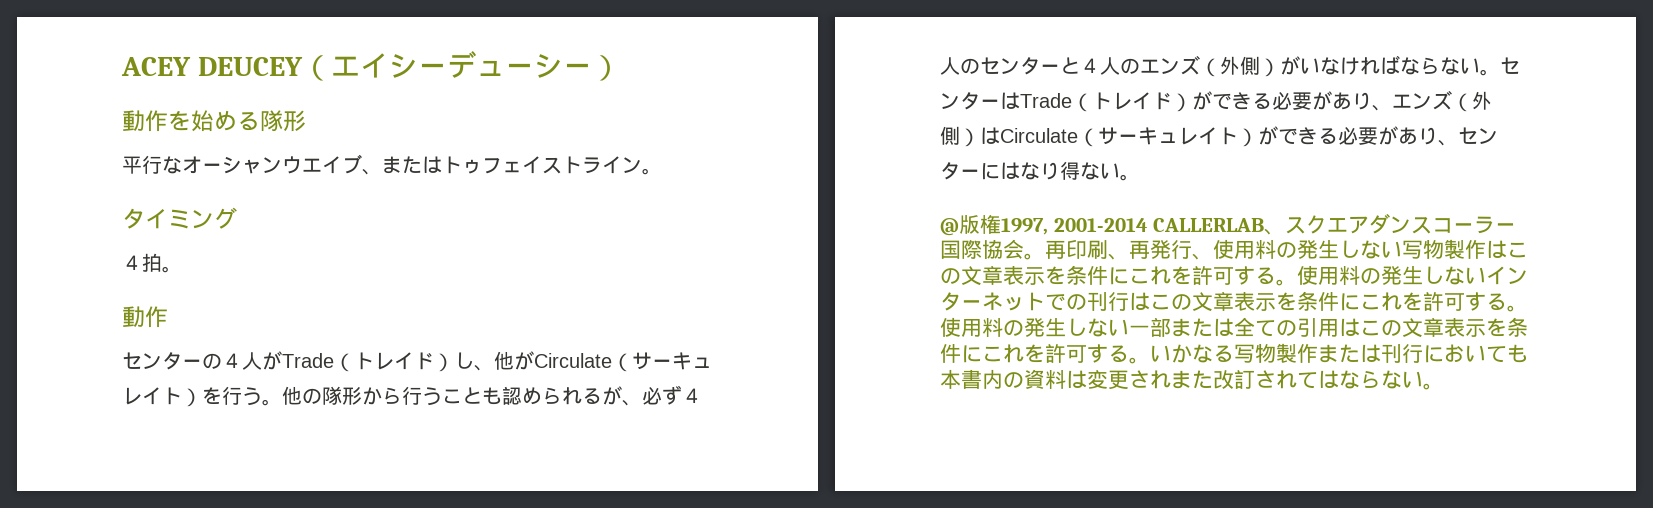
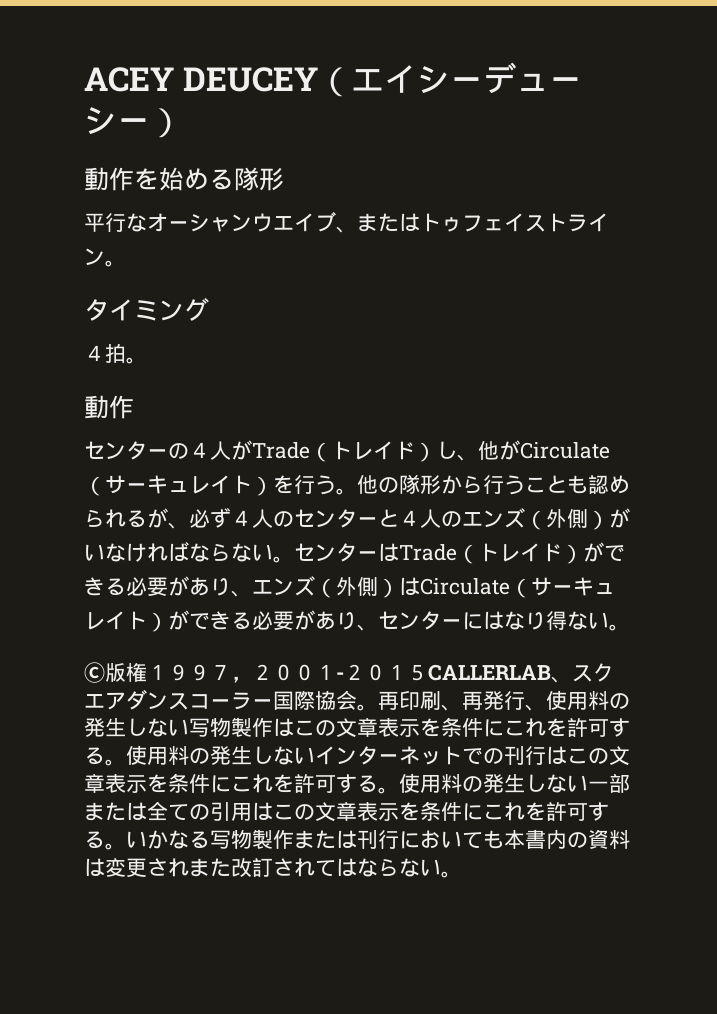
- @版権1997, 2001-2014 CALLERLAB、スクエアダンスコーラー国際協会。
+ Ⓒ版権１９９７，２００１-２０１５CALLERLAB、スクエアダンスコーラー国際協会。

